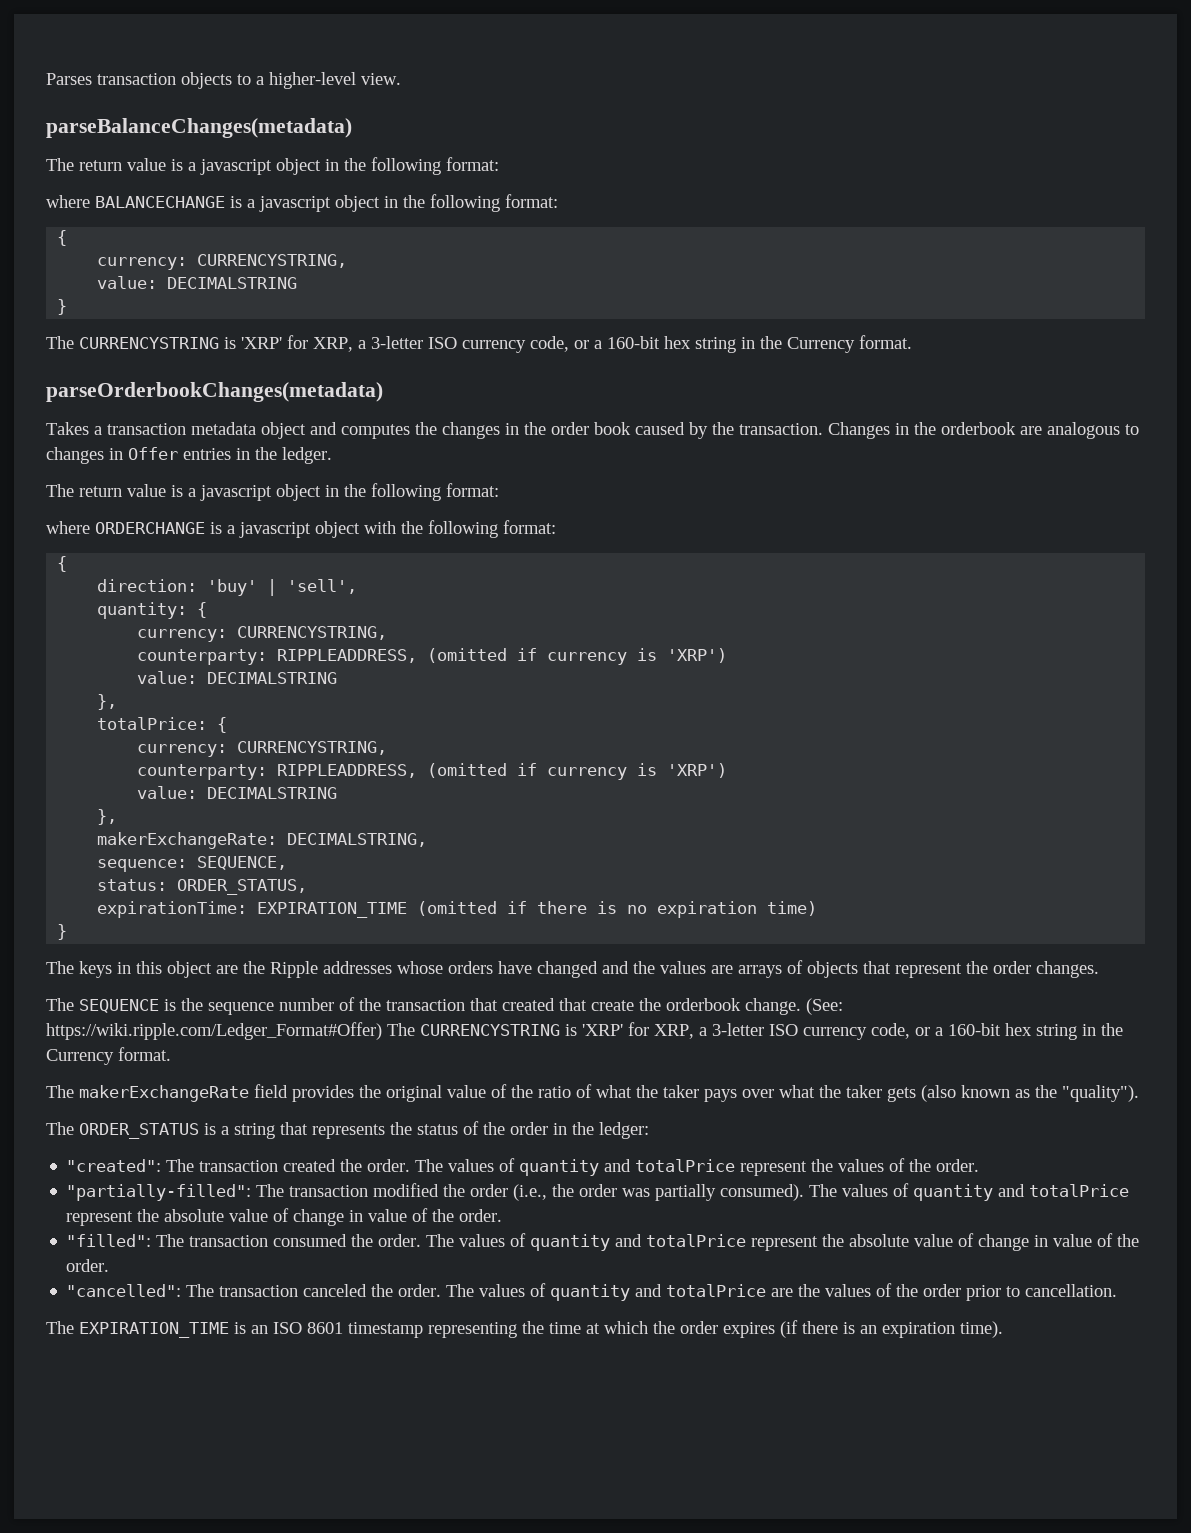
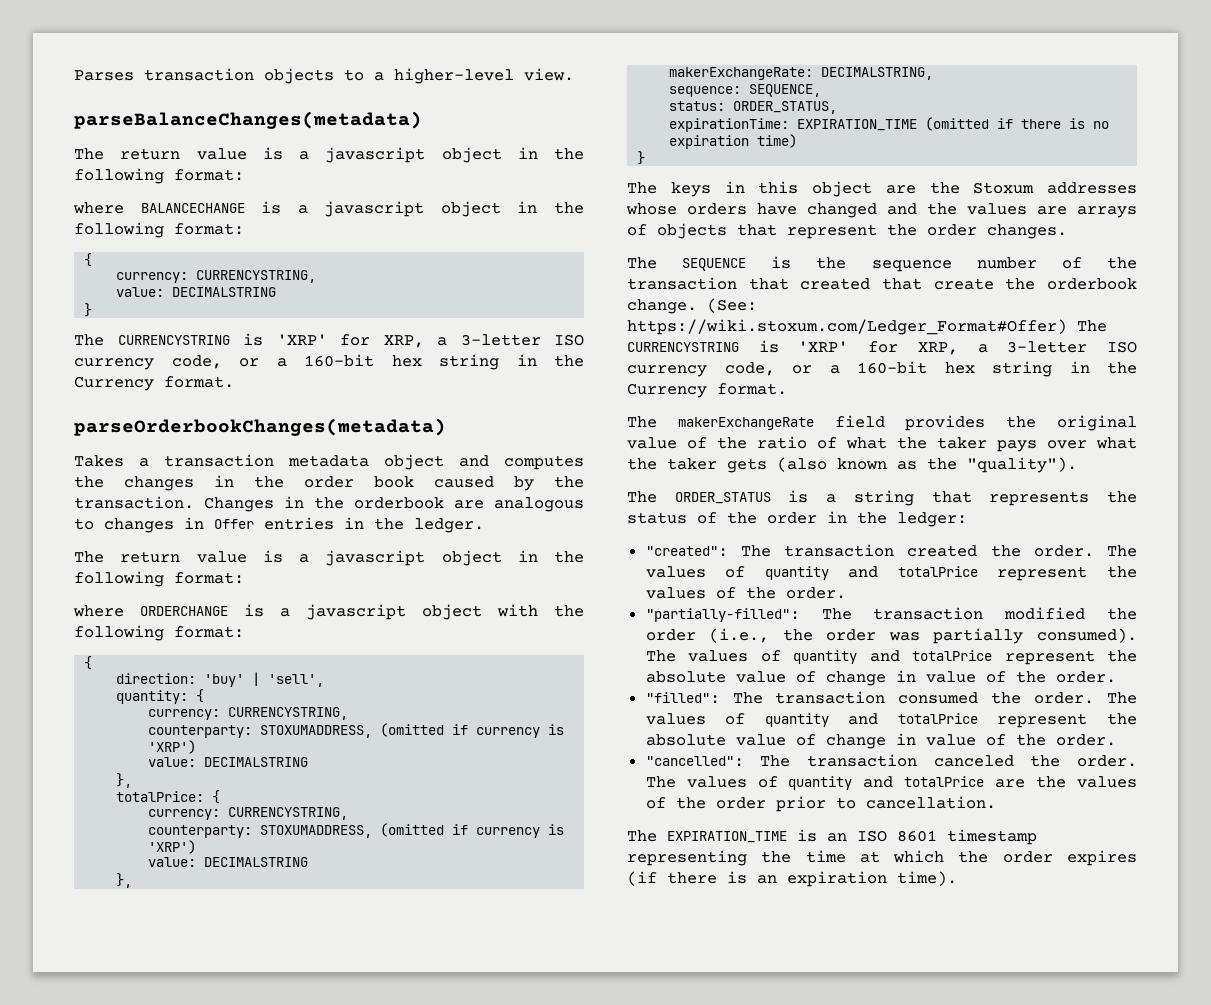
  quantity: {
  currency: CURRENCYSTRING,
- counterparty: RIPPLEADDRESS, (omitted if currency is 'XRP')
+ counterparty: STOXUMADDRESS, (omitted if currency is 'XRP')
  totalPrice: {
  currency: CURRENCYSTRING,
- counterparty: RIPPLEADDRESS, (omitted if currency is 'XRP')
+ counterparty: STOXUMADDRESS, (omitted if currency is 'XRP')
- The keys in this object are the Ripple addresses whose orders have changed and the values are arrays of objects that represent the order changes.
+ The keys in this object are the Stoxum addresses whose orders have changed and the values are arrays of objects that represent the order changes.
- (See: https://wiki.ripple.com/Ledger_Format#Offer) The CURRENCYSTRING is 'XRP' for XRP, a 3-letter ISO currency code, or a 160-bit hex string in the Currency format.
+ (See: https://wiki.stoxum.com/Ledger_Format#Offer) The CURRENCYSTRING is 'XRP' for XRP, a 3-letter ISO currency code, or a 160-bit hex string in the Currency format.

